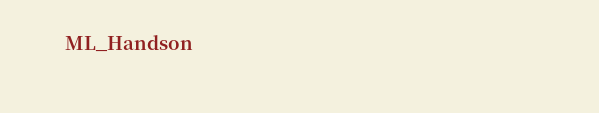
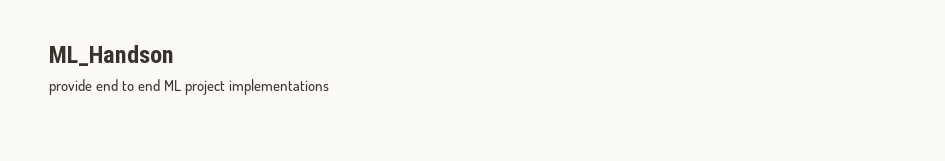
+ provide end to end ML project implementations

